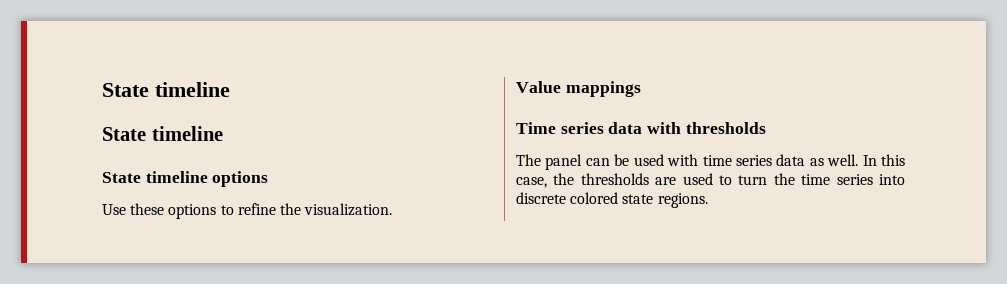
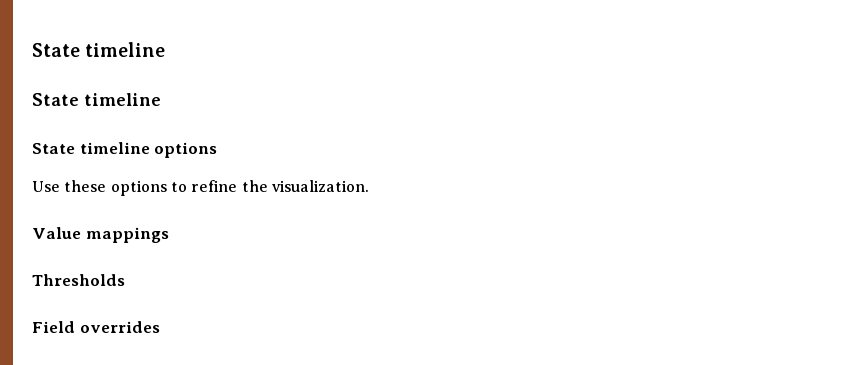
- Time series data with thresholds
- The panel can be used with time series data as well. In this case, the thresholds are used to turn the time series into discrete colored state regions.
+ Thresholds
+ Field overrides

